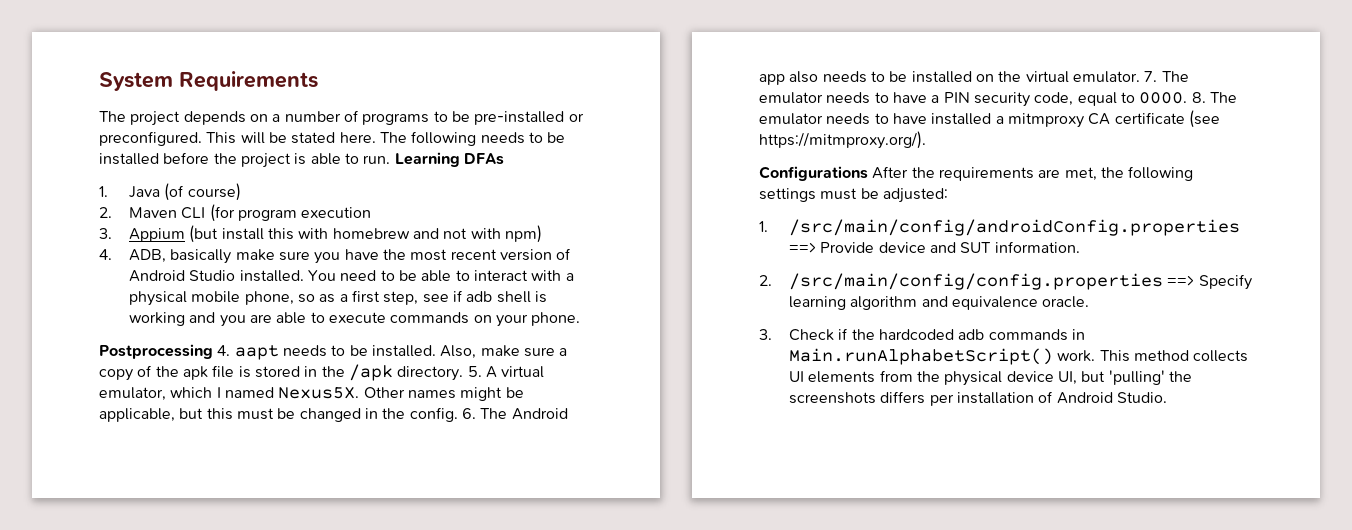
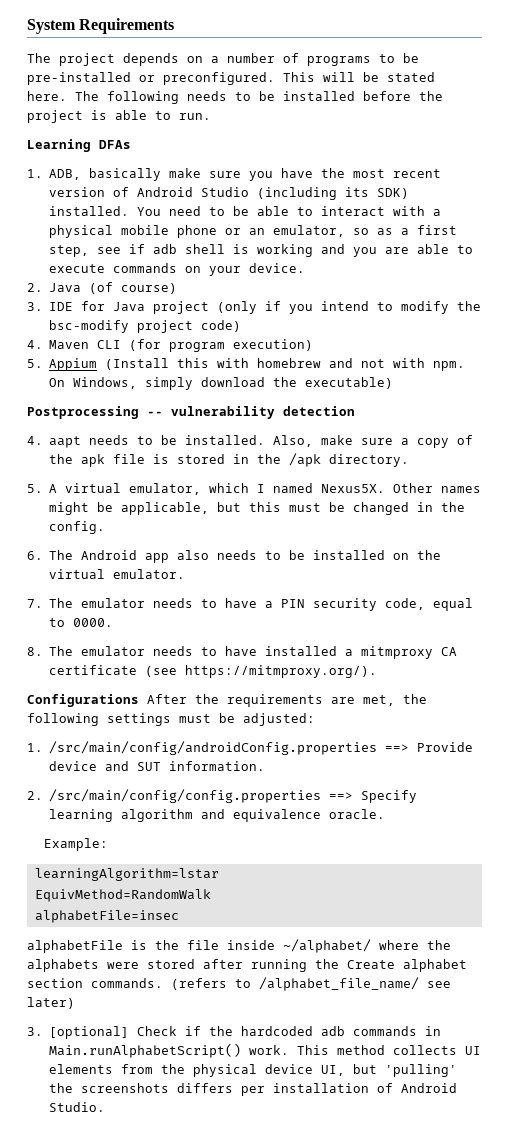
- The following needs to be installed before the project is able to run. Learning DFAs
+ The following needs to be installed before the project is able to run.
+ Learning DFAs
- 1. Java (of course)
- 2. Maven CLI (for program execution
- 3. Appium (but install this with homebrew and not with npm)
- 4. ADB, basically make sure you have the most recent version of Android Studio installed.
+ 1. ADB, basically make sure you have the most recent version of Android Studio (including its SDK) installed.
- You need to be able to interact with a physical mobile phone, so as a first step, see if adb shell is working and you are able to execute commands on your phone.
- Postprocessing 4. aapt needs to be installed.
+ You need to be able to interact with a physical mobile phone or an emulator, so as a first step, see if adb shell is working and you are able to execute commands on your device.
+ 2. Java (of course)
+ 3. IDE for Java project (only if you intend to modify the bsc-modify project code)
+ 4. Maven CLI (for program execution)
+ 5. Appium (Install this with homebrew and not with npm. On Windows, simply download the executable)
+ Postprocessing -- vulnerability detection
+ 4. aapt needs to be installed.
- Also, make sure a copy of the apk file is stored in the /apk directory. 5. A virtual emulator, which I named Nexus5X.
+ Also, make sure a copy of the apk file is stored in the /apk directory.
+ 5. A virtual emulator, which I named Nexus5X.
- Other names might be applicable, but this must be changed in the config. 6. The Android app also needs to be installed on the virtual emulator. 7. The emulator needs to have a PIN security code, equal to 0000. 8. The emulator needs to have installed a mitmproxy CA certificate (see https://mitmproxy.org/).
+ Other names might be applicable, but this must be changed in the config.
+ 6. The Android app also needs to be installed on the virtual emulator.
+ 7. The emulator needs to have a PIN security code, equal to 0000.
+ 8. The emulator needs to have installed a mitmproxy CA certificate (see https://mitmproxy.org/).
- 3. Check if the hardcoded adb commands in Main.runAlphabetScript() work.
+ Example:
+ learningAlgorithm=lstar
+ EquivMethod=RandomWalk
+ alphabetFile=insec
+ alphabetFile is the file inside ~/alphabet/ where the alphabets were stored after running the Create alphabet section commands. (refers to /alphabet_file_name/ see later)
+ 3. [optional] Check if the hardcoded adb commands in Main.runAlphabetScript() work.

